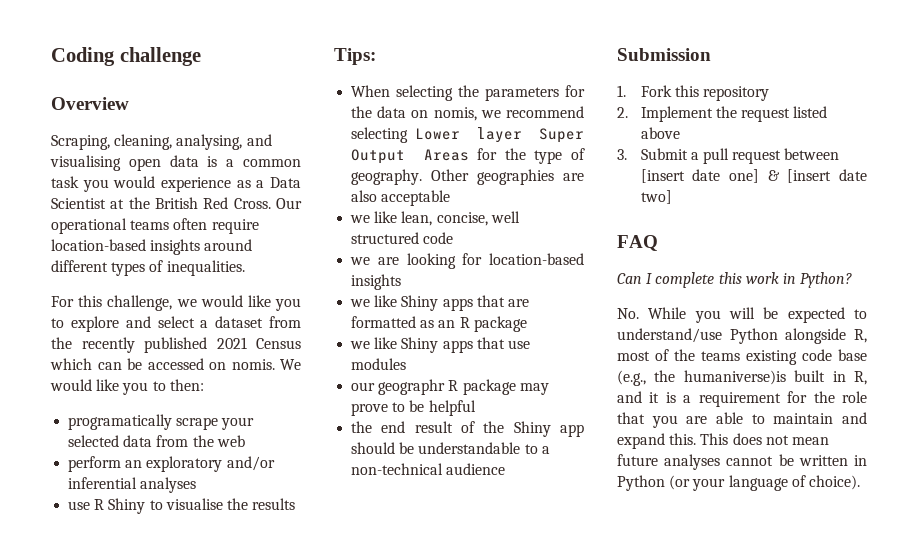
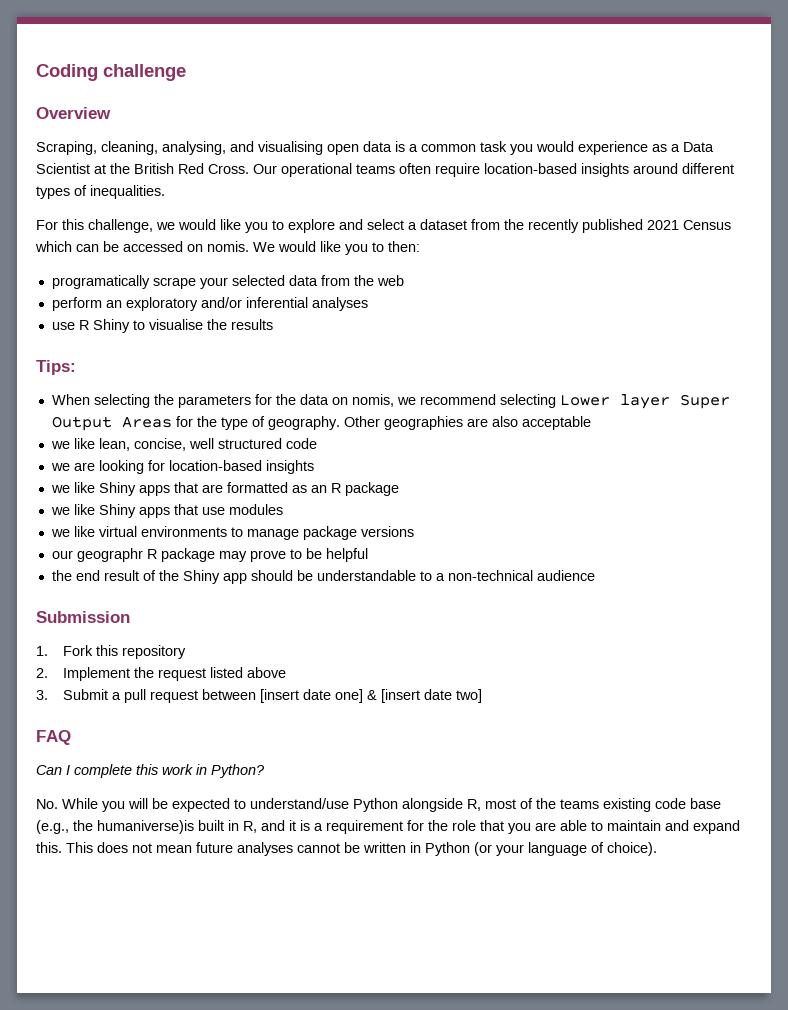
+ we like virtual environments to manage package versions

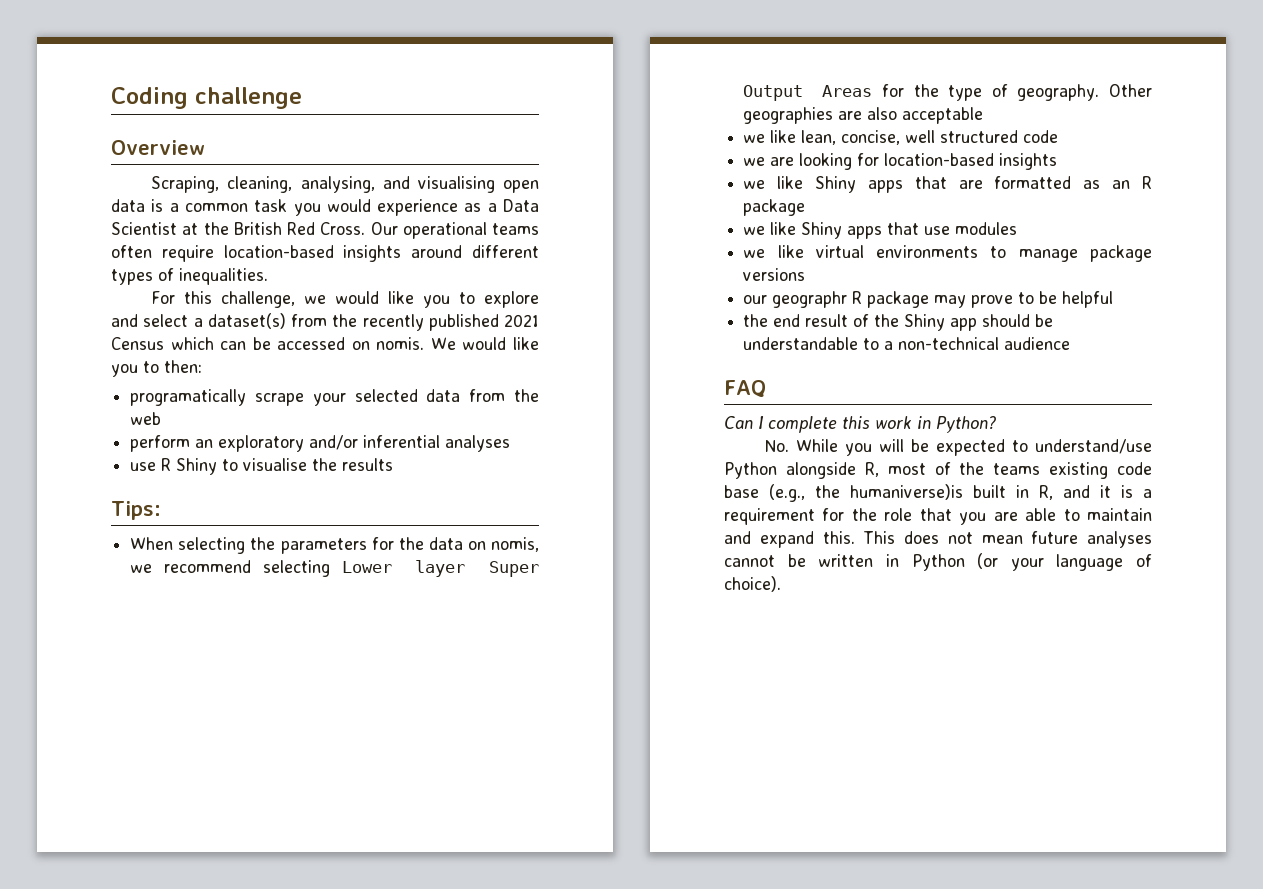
- For this challenge, we would like you to explore and select a dataset from the recently published 2021 Census which can be accessed on nomis.
+ For this challenge, we would like you to explore and select a dataset(s) from the recently published 2021 Census which can be accessed on nomis.
- Submission
- 1. Fork this repository
- 2. Implement the request listed above
- 3. Submit a pull request between [insert date one] & [insert date two]

